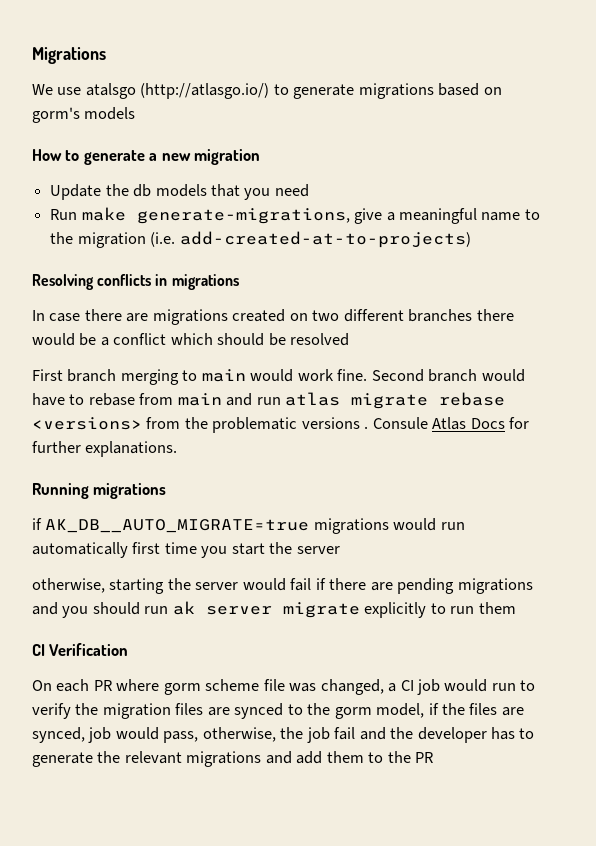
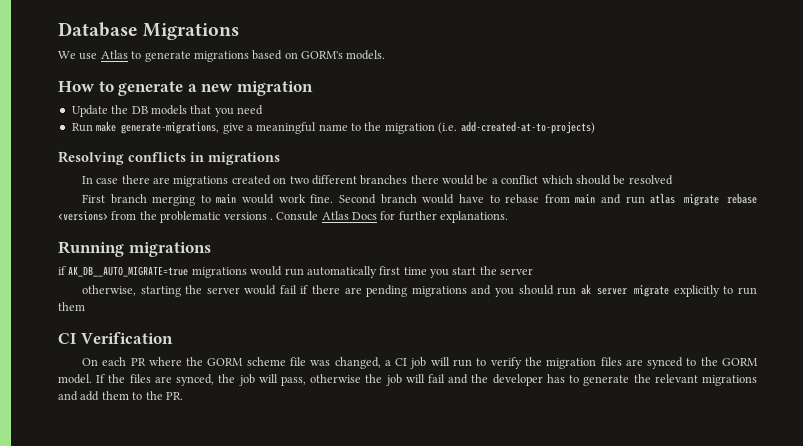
- Migrations
+ Database Migrations
- We use atalsgo (http://atlasgo.io/) to generate migrations based on gorm's models
+ We use Atlas to generate migrations based on GORM's models.
- Update the db models that you need
+ Update the DB models that you need
- On each PR where gorm scheme file was changed, a CI job would run to verify the migration files are synced to the gorm model, if the files are synced, job would pass, otherwise, the job fail and the developer has to generate the relevant migrations and add them to the PR
+ On each PR where the GORM scheme file was changed, a CI job will run to verify the migration files are synced to the GORM model. If the files are synced, the job will pass, otherwise the job will fail and the developer has to generate the relevant migrations and add them to the PR.

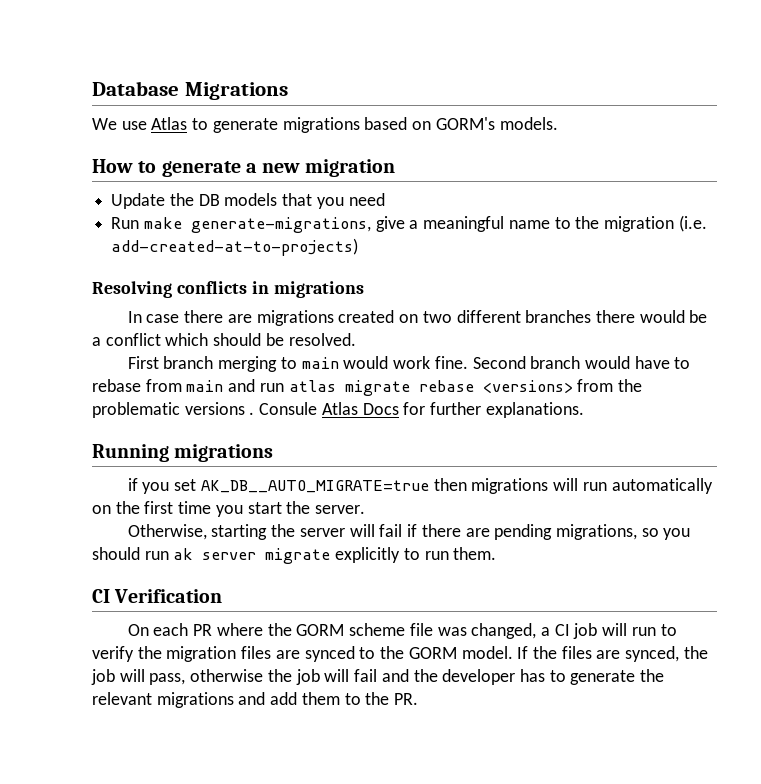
- In case there are migrations created on two different branches there would be a conflict which should be resolved
+ In case there are migrations created on two different branches there would be a conflict which should be resolved.
- if AK_DB__AUTO_MIGRATE=true migrations would run automatically first time you start the server
- otherwise, starting the server would fail if there are pending migrations and you should run ak server migrate explicitly to run them
+ if you set AK_DB__AUTO_MIGRATE=true then migrations will run automatically on the first time you start the server.
+ Otherwise, starting the server will fail if there are pending migrations, so you should run ak server migrate explicitly to run them.

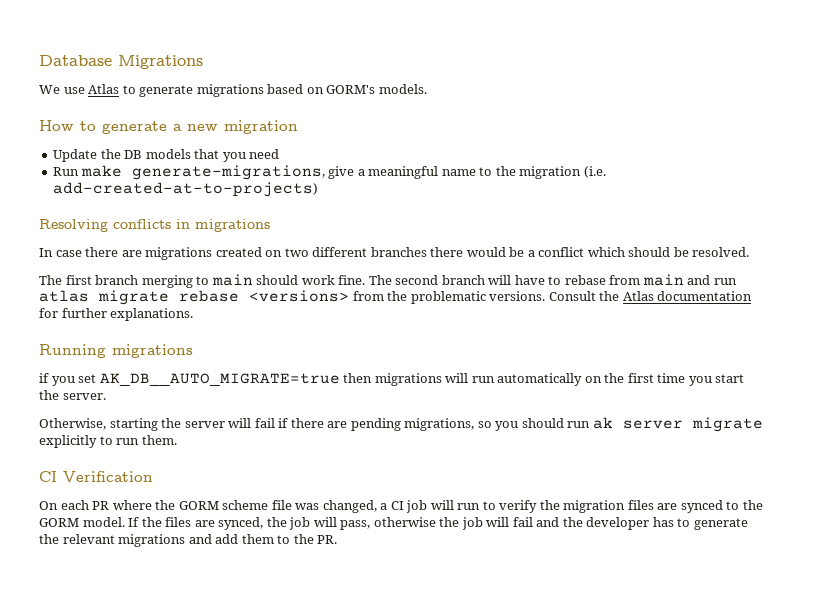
- First branch merging to main would work fine.
+ The first branch merging to main should work fine.
- Second branch would have to rebase from main and run atlas migrate rebase <versions> from the problematic versions . Consule Atlas Docs for further explanations.
+ The second branch will have to rebase from main and run atlas migrate rebase <versions> from the problematic versions. Consult the Atlas documentation for further explanations.

